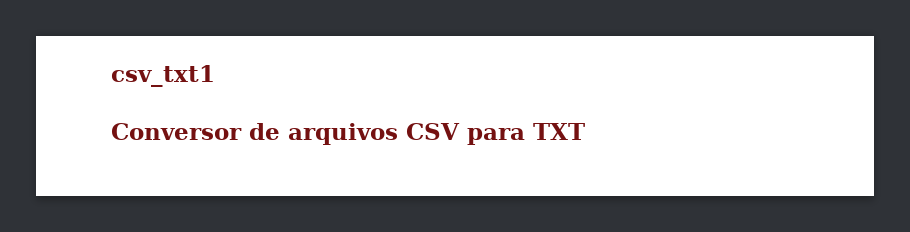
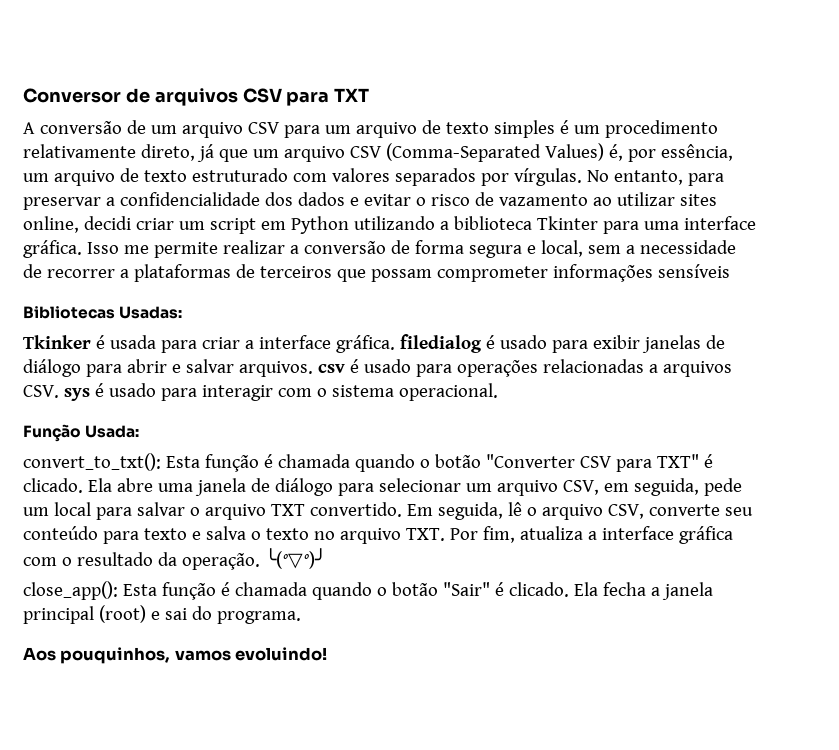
- csv_txt1
+ A conversão de um arquivo CSV para um arquivo de texto simples é um procedimento relativamente direto, já que um arquivo CSV (Comma-Separated Values) é, por essência, um arquivo de texto estruturado com valores separados por vírgulas. No entanto, para preservar a confidencialidade dos dados e evitar o risco de vazamento ao utilizar sites online, decidi criar um script em Python utilizando a biblioteca Tkinter para uma interface gráfica. Isso me permite realizar a conversão de forma segura e local, sem a necessidade de recorrer a plataformas de terceiros que possam comprometer informações sensíveis
+ Bibliotecas Usadas:
+ Tkinker é usada para criar a interface gráfica. filedialog é usado para exibir janelas de diálogo para abrir e salvar arquivos. csv é usado para operações relacionadas a arquivos CSV. sys é usado para interagir com o sistema operacional.
+ Função Usada:
+ convert_to_txt(): Esta função é chamada quando o botão "Converter CSV para TXT" é clicado. Ela abre uma janela de diálogo para selecionar um arquivo CSV, em seguida, pede um local para salvar o arquivo TXT convertido. Em seguida, lê o arquivo CSV, converte seu conteúdo para texto e salva o texto no arquivo TXT. Por fim, atualiza a interface gráfica com o resultado da operação. ╰(°▽°)╯
+ close_app(): Esta função é chamada quando o botão "Sair" é clicado. Ela fecha a janela principal (root) e sai do programa.
+ Aos pouquinhos, vamos evoluindo!

